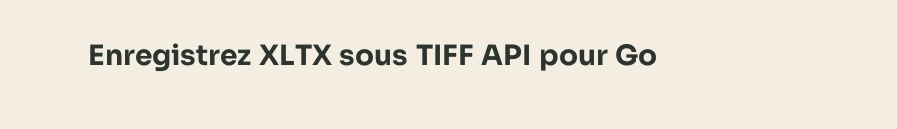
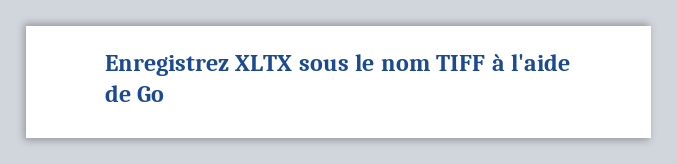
- Enregistrez XLTX sous TIFF API pour Go
+ Enregistrez XLTX sous le nom TIFF à l'aide de Go

